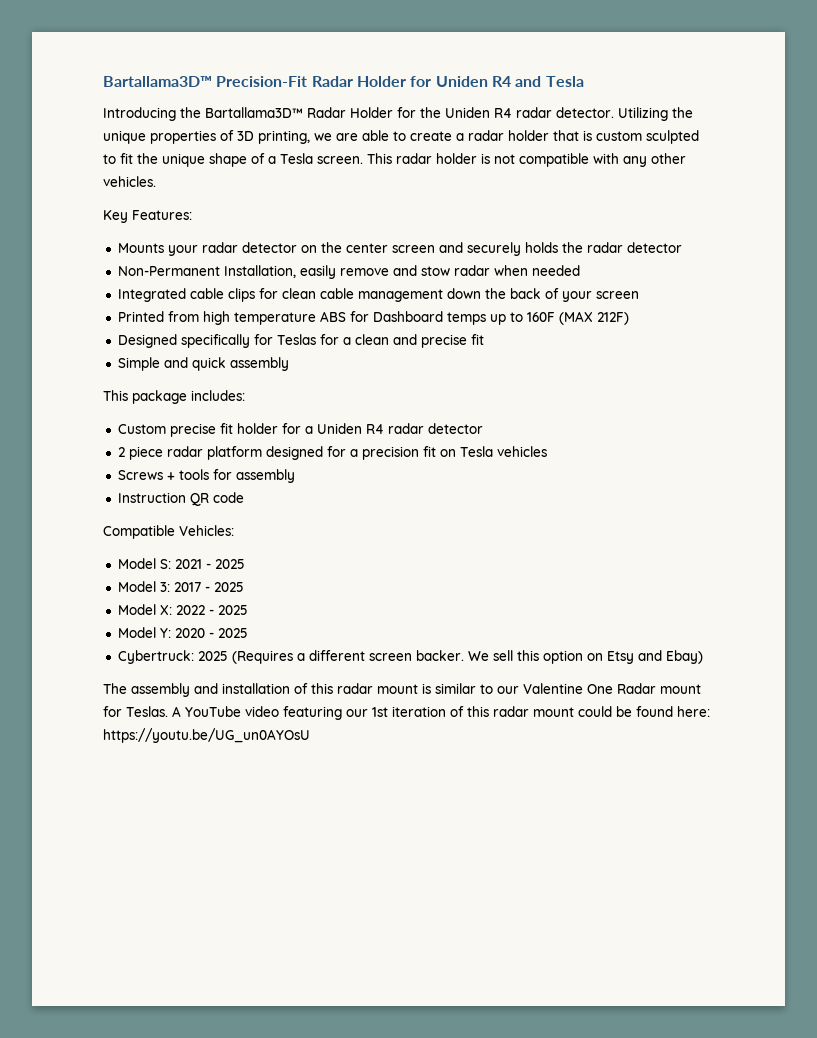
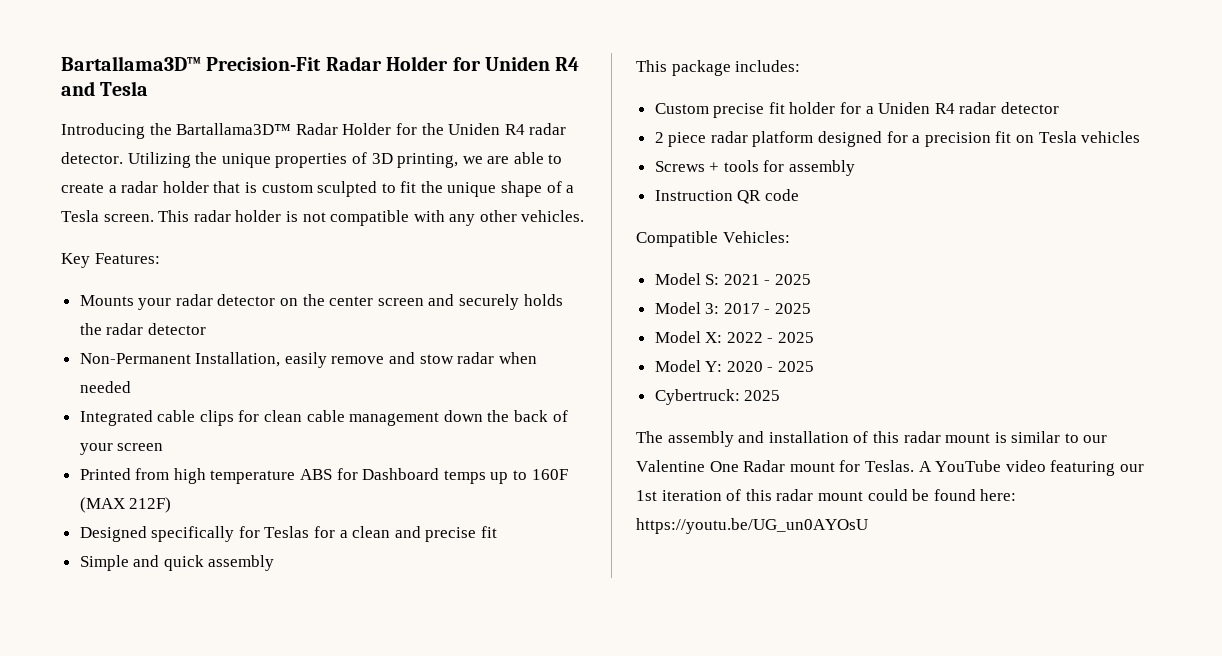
- Cybertruck: 2025 (Requires a different screen backer. We sell this option on Etsy and Ebay)
+ Cybertruck: 2025

